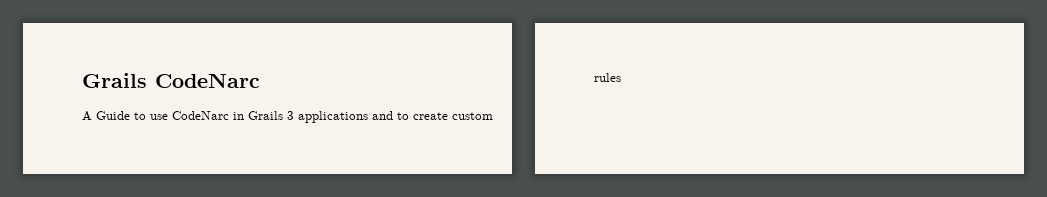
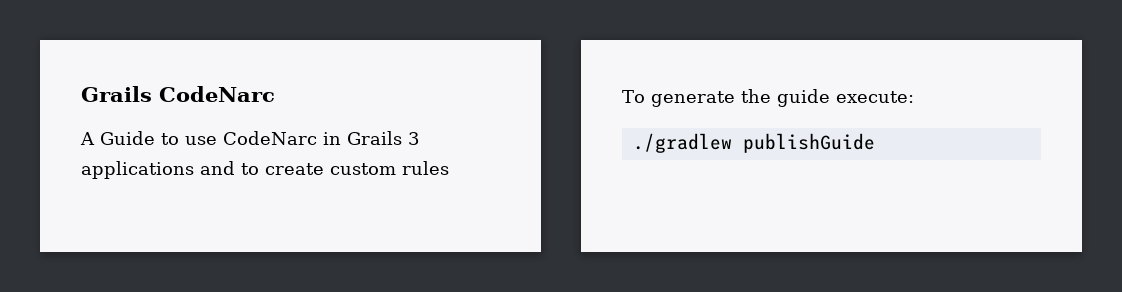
+ To generate the guide execute:
+ ./gradlew publishGuide

